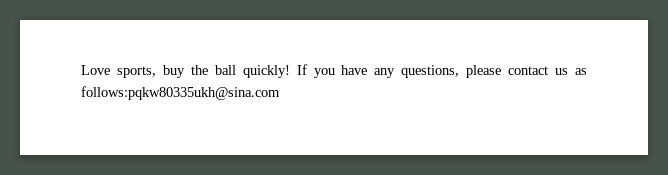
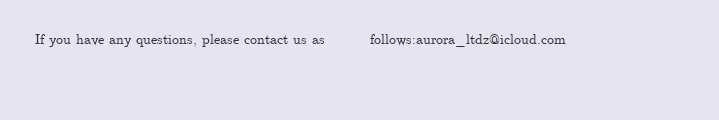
- Love sports, buy the ball quickly! If you have any questions, please contact us as follows:pqkw80335ukh@sina.com
+ If you have any questions, please contact us as follows:aurora_ltdz@icloud.com

